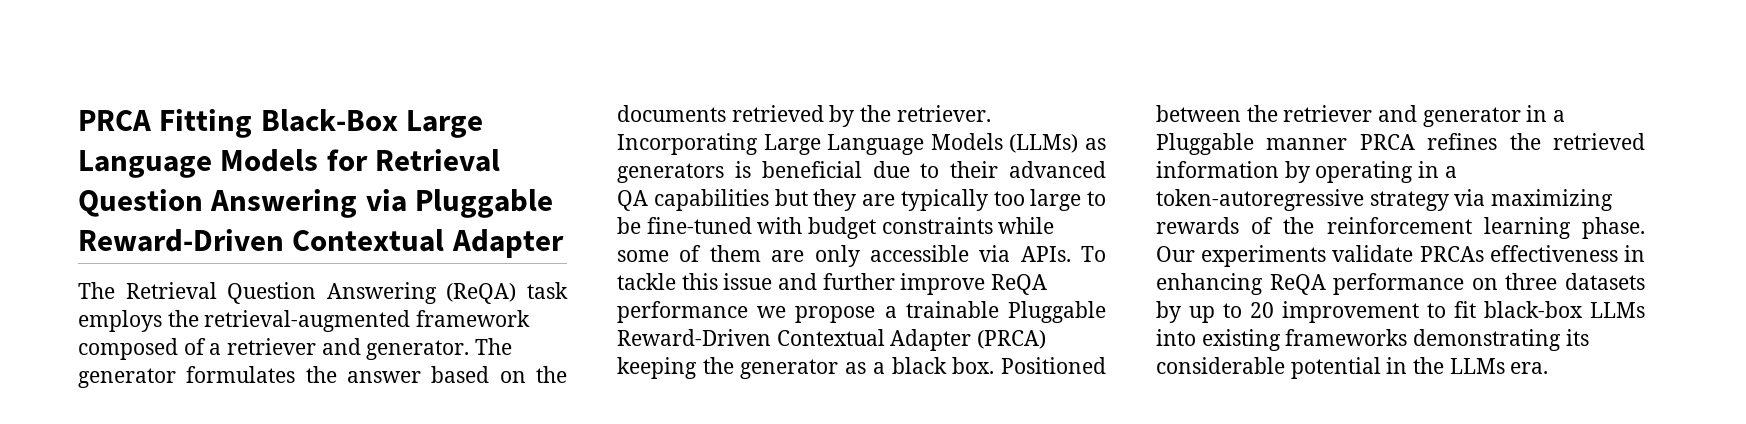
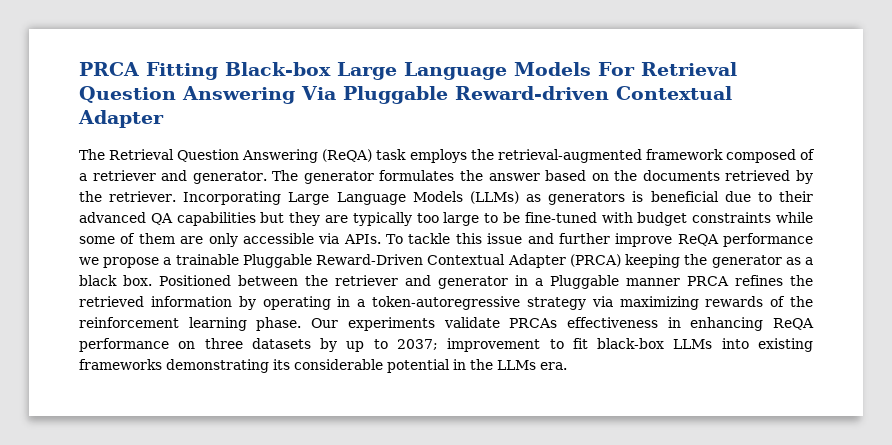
- PRCA Fitting Black-Box Large Language Models for Retrieval Question Answering via Pluggable Reward-Driven Contextual Adapter
+ PRCA Fitting Black-box Large Language Models For Retrieval Question Answering Via Pluggable Reward-driven Contextual Adapter
- Our experiments validate PRCAs effectiveness in enhancing ReQA performance on three datasets by up to 20 improvement to fit black-box LLMs into existing frameworks demonstrating its considerable potential in the LLMs era.
+ Our experiments validate PRCAs effectiveness in enhancing ReQA performance on three datasets by up to 2037; improvement to fit black-box LLMs into existing frameworks demonstrating its considerable potential in the LLMs era.

